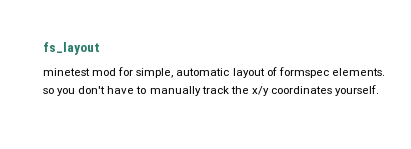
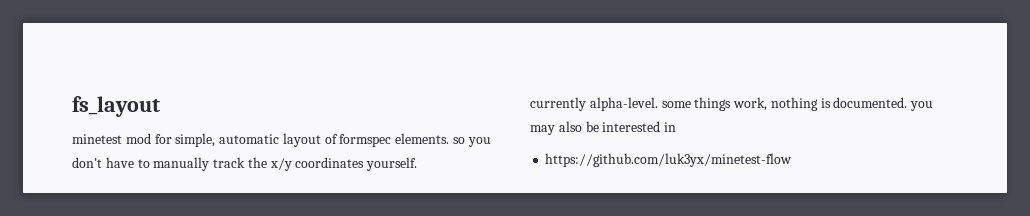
+ currently alpha-level. some things work, nothing is documented. you may also be interested in
+ https://github.com/luk3yx/minetest-flow

